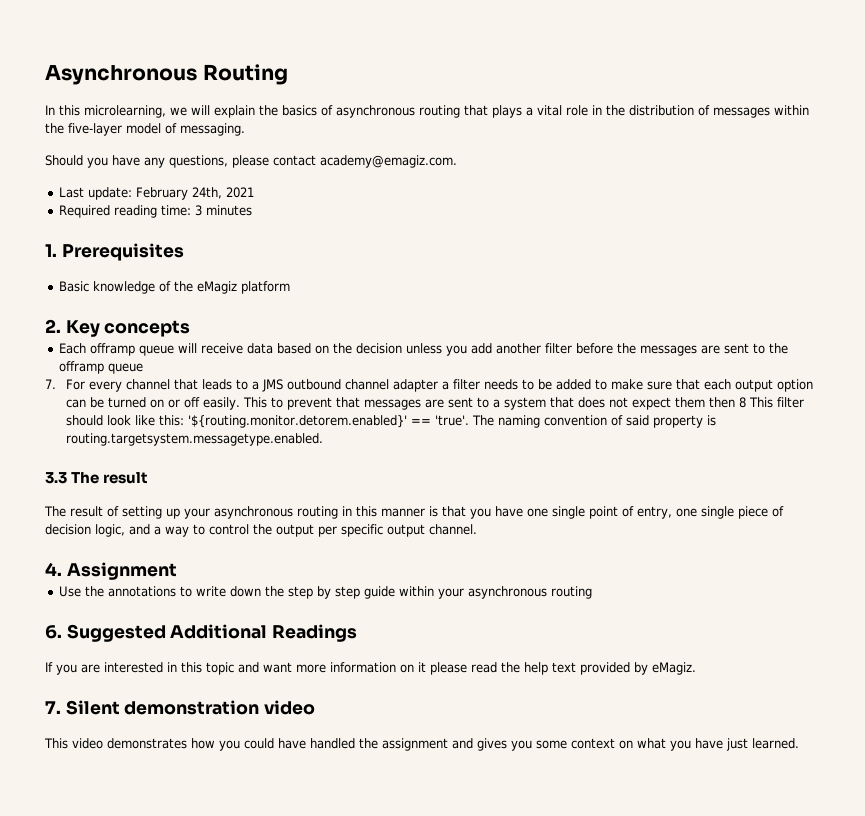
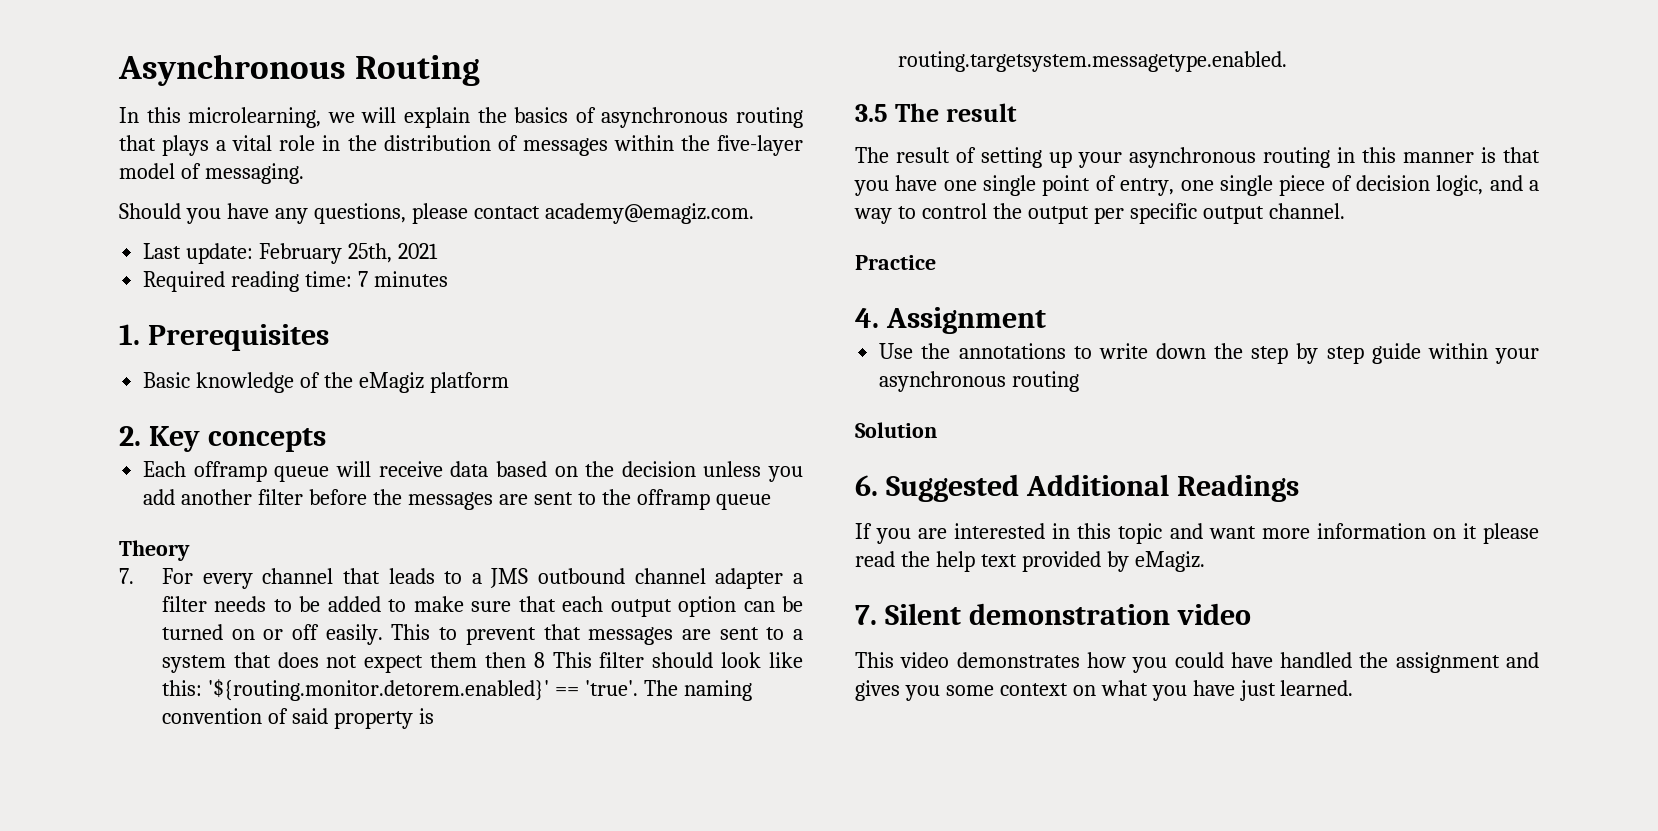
- Last update: February 24th, 2021
+ Last update: February 25th, 2021
- Required reading time: 3 minutes
+ Required reading time: 7 minutes
+ Theory
- 3.3 The result
+ 3.5 The result
+ Practice
+ Solution

